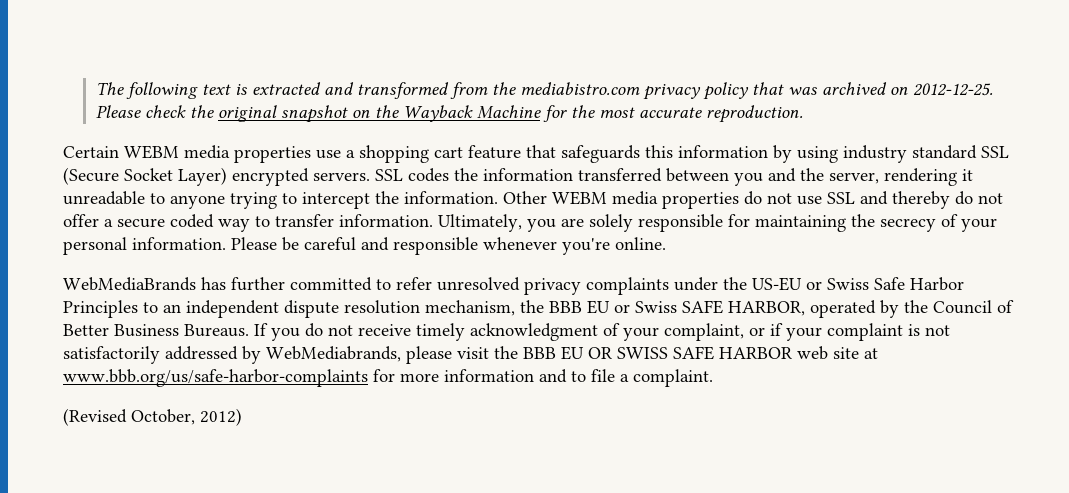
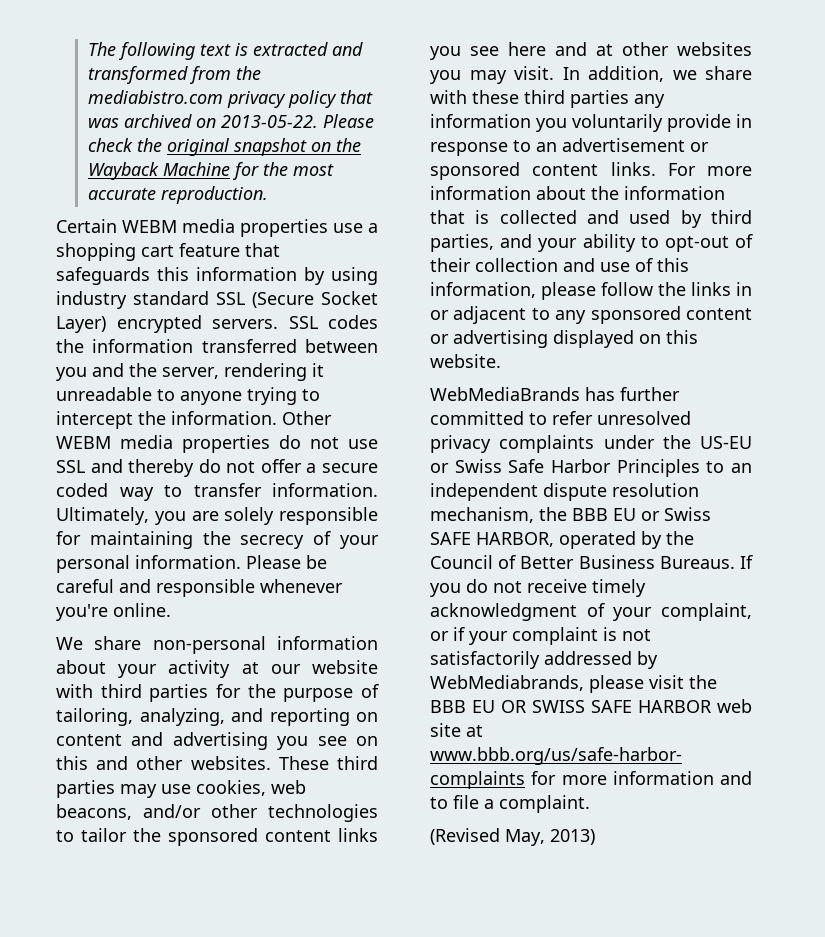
- The following text is extracted and transformed from the mediabistro.com privacy policy that was archived on 2012-12-25.
+ The following text is extracted and transformed from the mediabistro.com privacy policy that was archived on 2013-05-22.
+ We share non-personal information about your activity at our website with third parties for the purpose of tailoring, analyzing, and reporting on content and advertising you see on this and other websites. These third parties may use cookies, web beacons, and/or other technologies to tailor the sponsored content links you see here and at other websites you may visit. In addition, we share with these third parties any information you voluntarily provide in response to an advertisement or sponsored content links. For more information about the information that is collected and used by third parties, and your ability to opt-out of their collection and use of this information, please follow the links in or adjacent to any sponsored content or advertising displayed on this website.
- (Revised October, 2012)
+ (Revised May, 2013)

